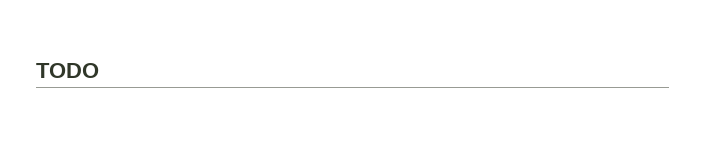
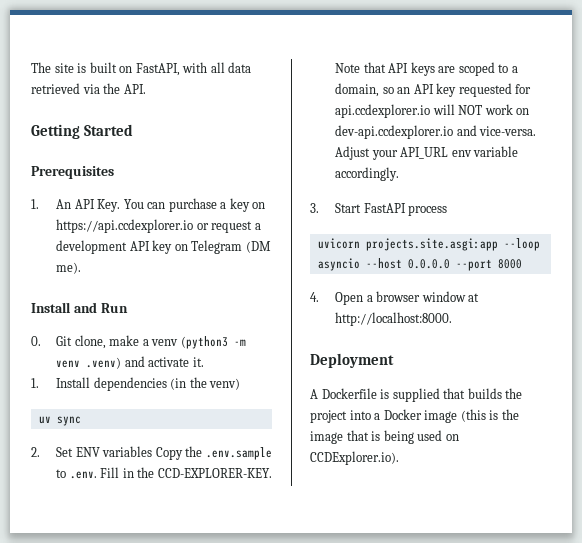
- TODO
+ The site is built on FastAPI, with all data retrieved via the API.
+ Getting Started
+ Prerequisites
+ 1. An API Key. You can purchase a key on https://api.ccdexplorer.io or request a development API key on Telegram (DM me).
+ Install and Run
+ 0. Git clone, make a venv (python3 -m venv .venv) and activate it.
+ 1. Install dependencies (in the venv)
+ uv sync
+ 2. Set ENV variables Copy the .env.sample to .env. Fill in the CCD-EXPLORER-KEY. Note that API keys are scoped to a domain, so an API key requested for api.ccdexplorer.io will NOT work on dev-api.ccdexplorer.io and vice-versa. Adjust your API_URL env variable accordingly.
+ 3. Start FastAPI process
+ uvicorn projects.site.asgi:app --loop asyncio --host 0.0.0.0 --port 8000
+ 4. Open a browser window at http://localhost:8000.
+ Deployment
+ A Dockerfile is supplied that builds the project into a Docker image (this is the image that is being used on CCDExplorer.io).

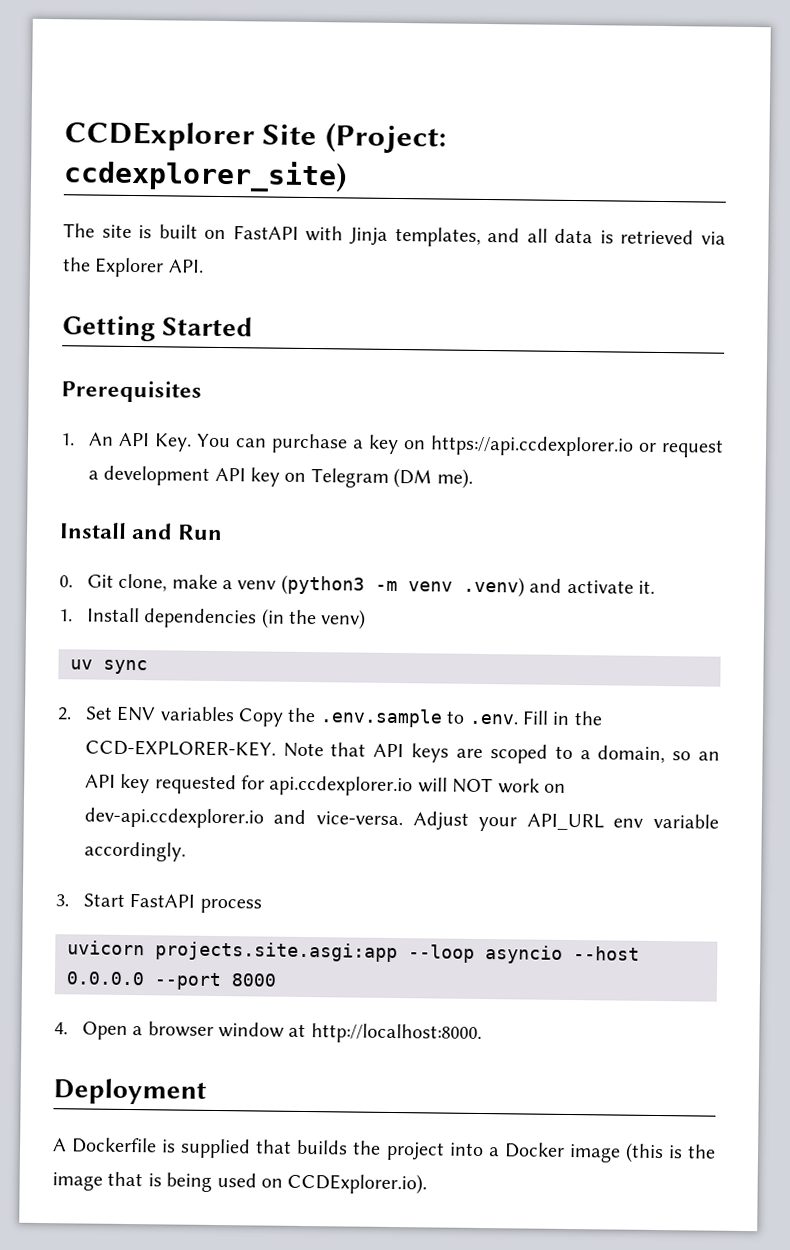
+ CCDExplorer Site (Project: ccdexplorer_site)
- The site is built on FastAPI, with all data retrieved via the API.
+ The site is built on FastAPI with Jinja templates, and all data is retrieved via the Explorer API.

